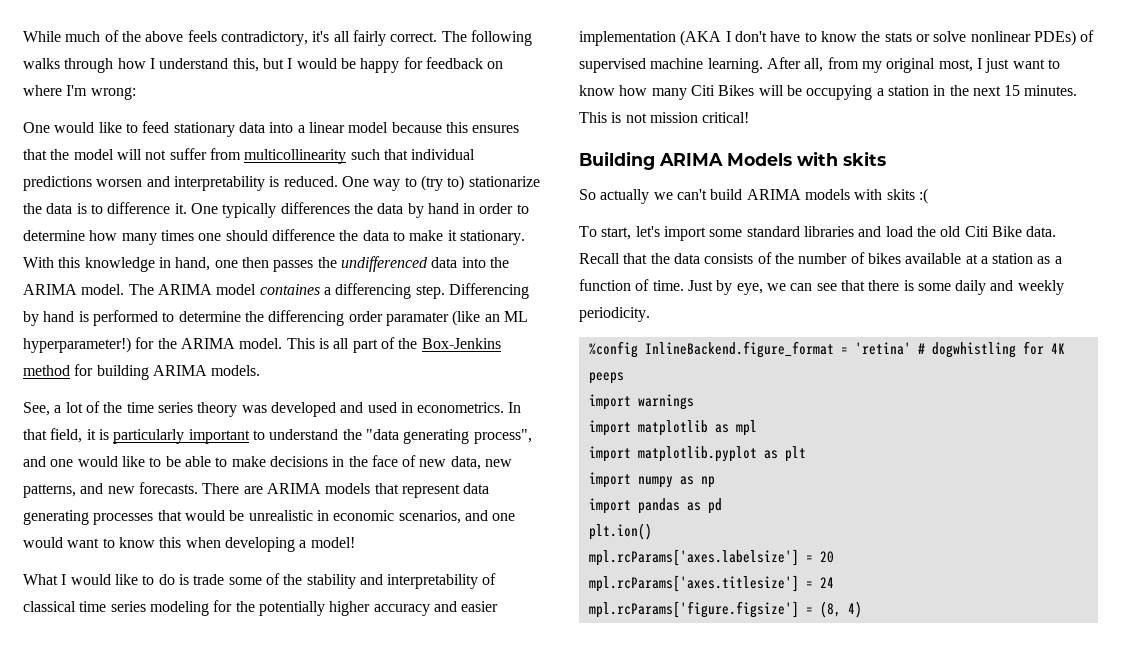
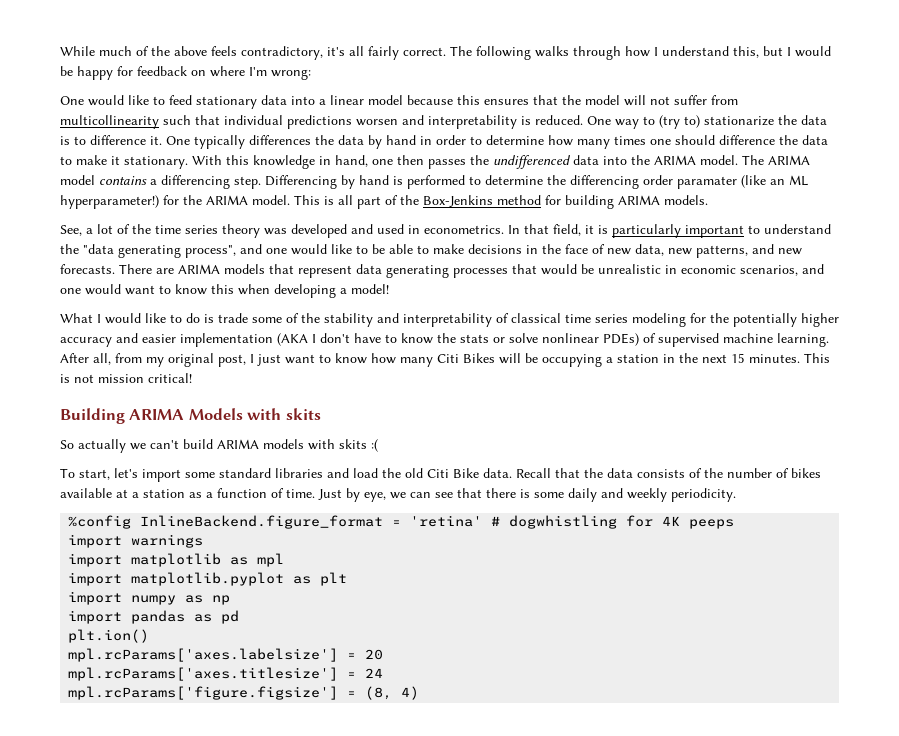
- The ARIMA model containes a differencing step.
+ The ARIMA model contains a differencing step.
- After all, from my original most, I just want to know how many Citi Bikes will be occupying a station in the next 15 minutes.
+ After all, from my original post, I just want to know how many Citi Bikes will be occupying a station in the next 15 minutes.

